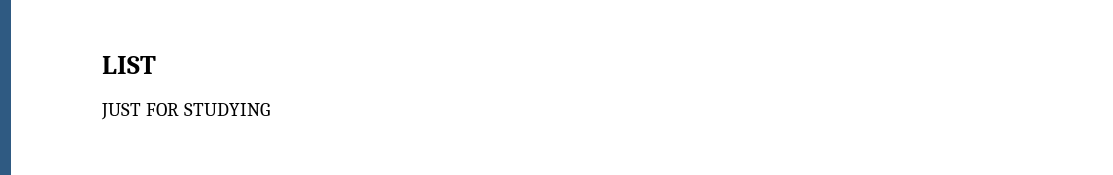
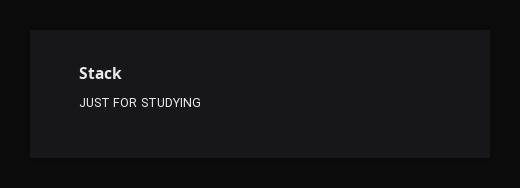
- LIST
+ Stack

